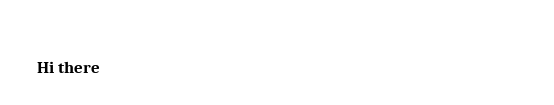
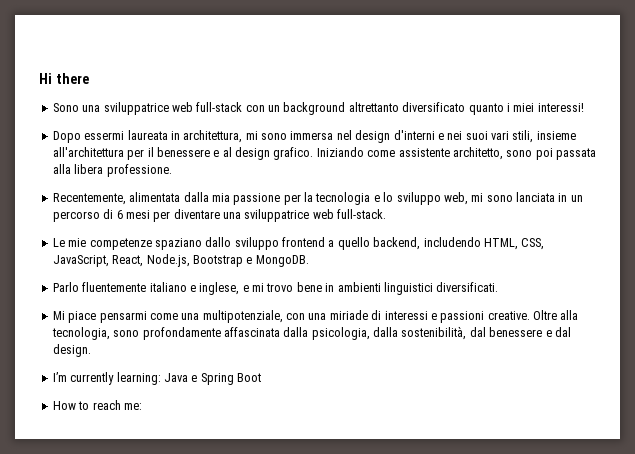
+ Sono una sviluppatrice web full-stack con un background altrettanto diversificato quanto i miei interessi!
+ Dopo essermi laureata in architettura, mi sono immersa nel design d'interni e nei suoi vari stili, insieme all'architettura per il benessere e al design grafico. Iniziando come assistente architetto, sono poi passata alla libera professione.
+ Recentemente, alimentata dalla mia passione per la tecnologia e lo sviluppo web, mi sono lanciata in un percorso di 6 mesi per diventare una sviluppatrice web full-stack.
+ Le mie competenze spaziano dallo sviluppo frontend a quello backend, includendo HTML, CSS, JavaScript, React, Node.js, Bootstrap e MongoDB.
+ Parlo fluentemente italiano e inglese, e mi trovo bene in ambienti linguistici diversificati.
+ Mi piace pensarmi come una multipotenziale, con una miriade di interessi e passioni creative. Oltre alla tecnologia, sono profondamente affascinata dalla psicologia, dalla sostenibilità, dal benessere e dal design.
+ I’m currently learning: Java e Spring Boot
+ How to reach me:

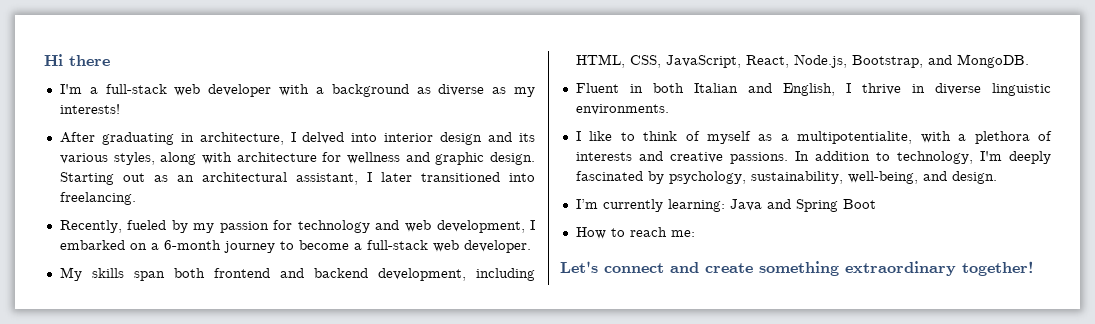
- Sono una sviluppatrice web full-stack con un background altrettanto diversificato quanto i miei interessi!
- Dopo essermi laureata in architettura, mi sono immersa nel design d'interni e nei suoi vari stili, insieme all'architettura per il benessere e al design grafico. Iniziando come assistente architetto, sono poi passata alla libera professione.
- Recentemente, alimentata dalla mia passione per la tecnologia e lo sviluppo web, mi sono lanciata in un percorso di 6 mesi per diventare una sviluppatrice web full-stack.
- Le mie competenze spaziano dallo sviluppo frontend a quello backend, includendo HTML, CSS, JavaScript, React, Node.js, Bootstrap e MongoDB.
+ I'm a full-stack web developer with a background as diverse as my interests!
+ After graduating in architecture, I delved into interior design and its various styles, along with architecture for wellness and graphic design. Starting out as an architectural assistant, I later transitioned into freelancing.
+ Recently, fueled by my passion for technology and web development, I embarked on a 6-month journey to become a full-stack web developer.
+ My skills span both frontend and backend development, including HTML, CSS, JavaScript, React, Node.js, Bootstrap, and MongoDB.
- Parlo fluentemente italiano e inglese, e mi trovo bene in ambienti linguistici diversificati.
- Mi piace pensarmi come una multipotenziale, con una miriade di interessi e passioni creative. Oltre alla tecnologia, sono profondamente affascinata dalla psicologia, dalla sostenibilità, dal benessere e dal design.
+ Fluent in both Italian and English, I thrive in diverse linguistic environments.
+ I like to think of myself as a multipotentialite, with a plethora of interests and creative passions. In addition to technology, I'm deeply fascinated by psychology, sustainability, well-being, and design.
- I’m currently learning: Java e Spring Boot
+ I’m currently learning: Java and Spring Boot
+ Let's connect and create something extraordinary together!

